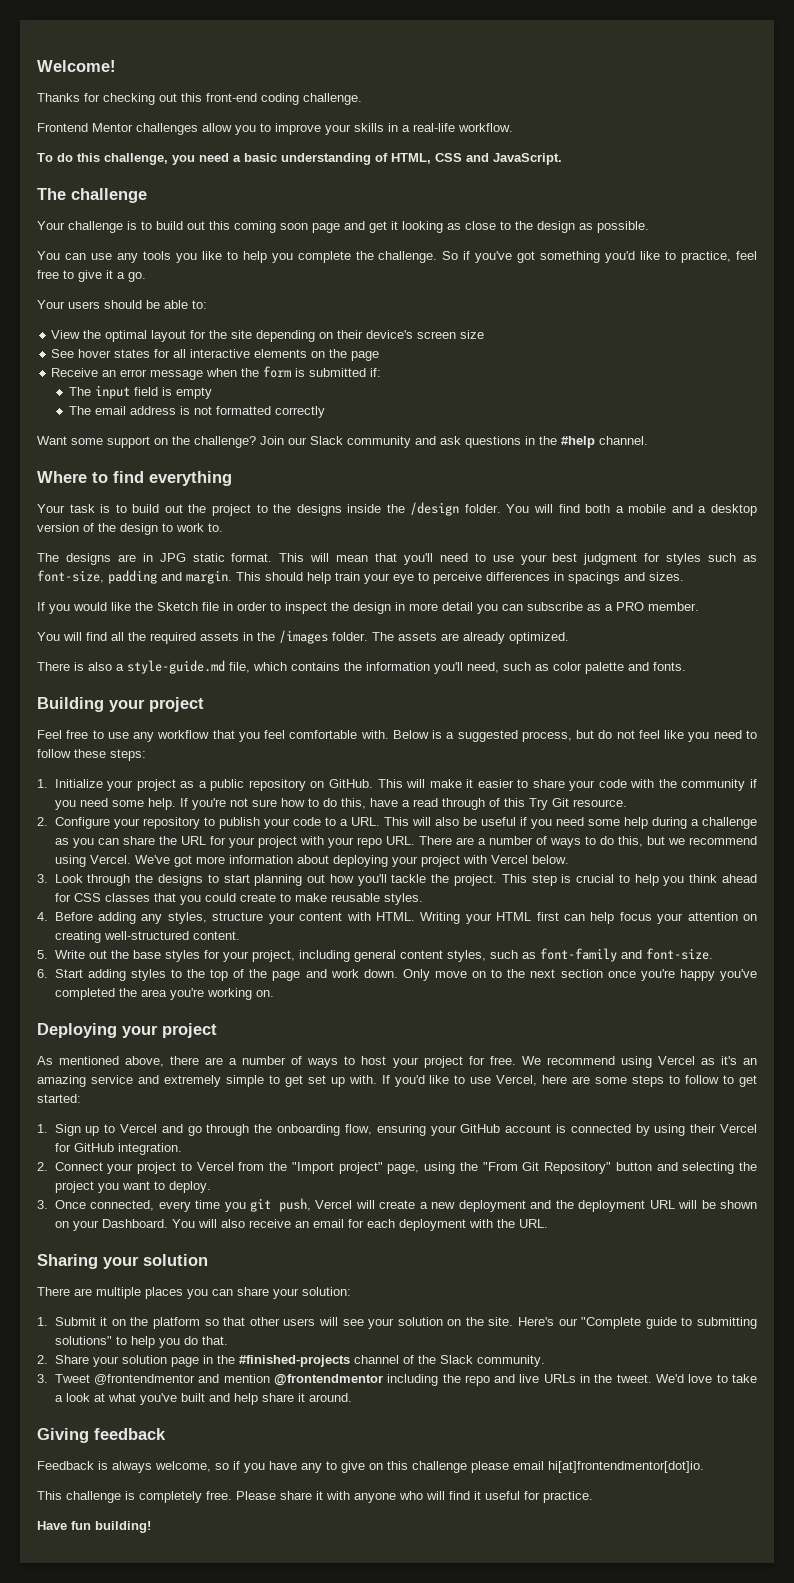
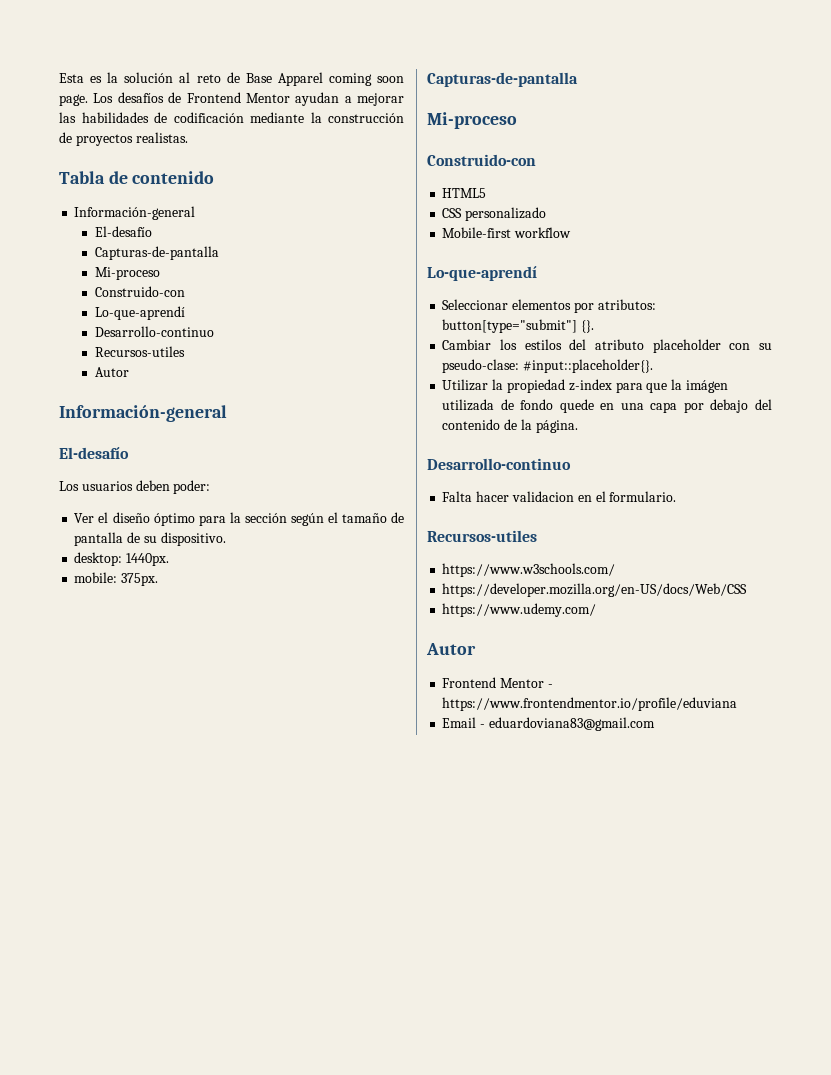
- Welcome!
- Thanks for checking out this front-end coding challenge.
- Frontend Mentor challenges allow you to improve your skills in a real-life workflow.
- To do this challenge, you need a basic understanding of HTML, CSS and JavaScript.
- The challenge
- Your challenge is to build out this coming soon page and get it looking as close to the design as possible.
- You can use any tools you like to help you complete the challenge. So if you've got something you'd like to practice, feel free to give it a go.
- Your users should be able to:
- View the optimal layout for the site depending on their device's screen size
- See hover states for all interactive elements on the page
- Receive an error message when the form is submitted if:
- The input field is empty
- The email address is not formatted correctly
- Want some support on the challenge? Join our Slack community and ask questions in the #help channel.
- Where to find everything
- Your task is to build out the project to the designs inside the /design folder. You will find both a mobile and a desktop version of the design to work to.
- The designs are in JPG static format. This will mean that you'll need to use your best judgment for styles such as font-size, padding and margin. This should help train your eye to perceive differences in spacings and sizes.
- If you would like the Sketch file in order to inspect the design in more detail you can subscribe as a PRO member.
- You will find all the required assets in the /images folder. The assets are already optimized.
- There is also a style-guide.md file, which contains the information you'll need, such as color palette and fonts.
- Building your project
- Feel free to use any workflow that you feel comfortable with. Below is a suggested process, but do not feel like you need to follow these steps:
- 1. Initialize your project as a public repository on GitHub. This will make it easier to share your code with the community if you need some help. If you're not sure how to do this, have a read through of this Try Git resource.
- 2. Configure your repository to publish your code to a URL. This will also be useful if you need some help during a challenge as you can share the URL for your project with your repo URL. There are a number of ways to do this, but we recommend using Vercel. We've got more information about deploying your project with Vercel below.
- 3. Look through the designs to start planning out how you'll tackle the project. This step is crucial to help you think ahead for CSS classes that you could create to make reusable styles.
- 4. Before adding any styles, structure your content with HTML. Writing your HTML first can help focus your attention on creating well-structured content.
- 5. Write out the base styles for your project, including general content styles, such as font-family and font-size.
- 6. Start adding styles to the top of the page and work down. Only move on to the next section once you're happy you've completed the area you're working on.
- Deploying your project
- As mentioned above, there are a number of ways to host your project for free. We recommend using Vercel as it's an amazing service and extremely simple to get set up with. If you'd like to use Vercel, here are some steps to follow to get started:
- 1. Sign up to Vercel and go through the onboarding flow, ensuring your GitHub account is connected by using their Vercel for GitHub integration.
- 2. Connect your project to Vercel from the "Import project" page, using the "From Git Repository" button and selecting the project you want to deploy.
- 3. Once connected, every time you git push, Vercel will create a new deployment and the deployment URL will be shown on your Dashboard. You will also receive an email for each deployment with the URL.
- Sharing your solution
- There are multiple places you can share your solution:
- 1. Submit it on the platform so that other users will see your solution on the site. Here's our "Complete guide to submitting solutions" to help you do that.
- 2. Share your solution page in the #finished-projects channel of the Slack community.
- 3. Tweet @frontendmentor and mention @frontendmentor including the repo and live URLs in the tweet. We'd love to take a look at what you've built and help share it around.
- Giving feedback
- Feedback is always welcome, so if you have any to give on this challenge please email hi[at]frontendmentor[dot]io.
- This challenge is completely free. Please share it with anyone who will find it useful for practice.
- Have fun building!
+ Esta es la solución al reto de Base Apparel coming soon page. Los desafíos de Frontend Mentor ayudan a mejorar las habilidades de codificación mediante la construcción de proyectos realistas.
+ Tabla de contenido
+ Información-general
+ El-desafío
+ Capturas-de-pantalla
+ Mi-proceso
+ Construido-con
+ Lo-que-aprendí
+ Desarrollo-continuo
+ Recursos-utiles
+ Autor
+ Información-general
+ El-desafío
+ Los usuarios deben poder:
+ Ver el diseño óptimo para la sección según el tamaño de pantalla de su dispositivo.
+ desktop: 1440px.
+ mobile: 375px.
+ Capturas-de-pantalla
+ Mi-proceso
+ Construido-con
+ HTML5
+ CSS personalizado
+ Mobile-first workflow
+ Lo-que-aprendí
+ Seleccionar elementos por atributos: button[type="submit"] {}.
+ Cambiar los estilos del atributo placeholder con su pseudo-clase: #input::placeholder{}.
+ Utilizar la propiedad z-index para que la imágen utilizada de fondo quede en una capa por debajo del contenido de la página.
+ Desarrollo-continuo
+ Falta hacer validacion en el formulario.
+ Recursos-utiles
+ https://www.w3schools.com/
+ https://developer.mozilla.org/en-US/docs/Web/CSS
+ https://www.udemy.com/
+ Autor
+ Frontend Mentor - https://www.frontendmentor.io/profile/eduviana
+ Email - eduardoviana83@gmail.com

